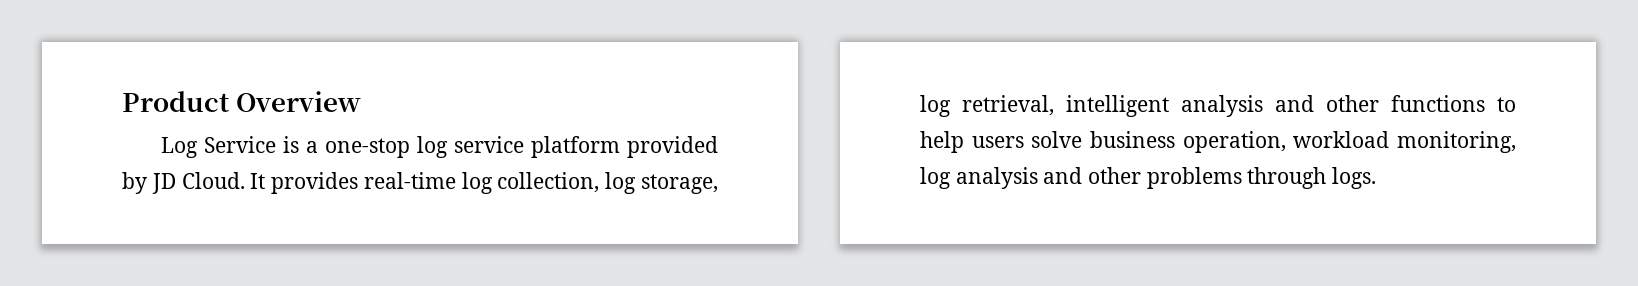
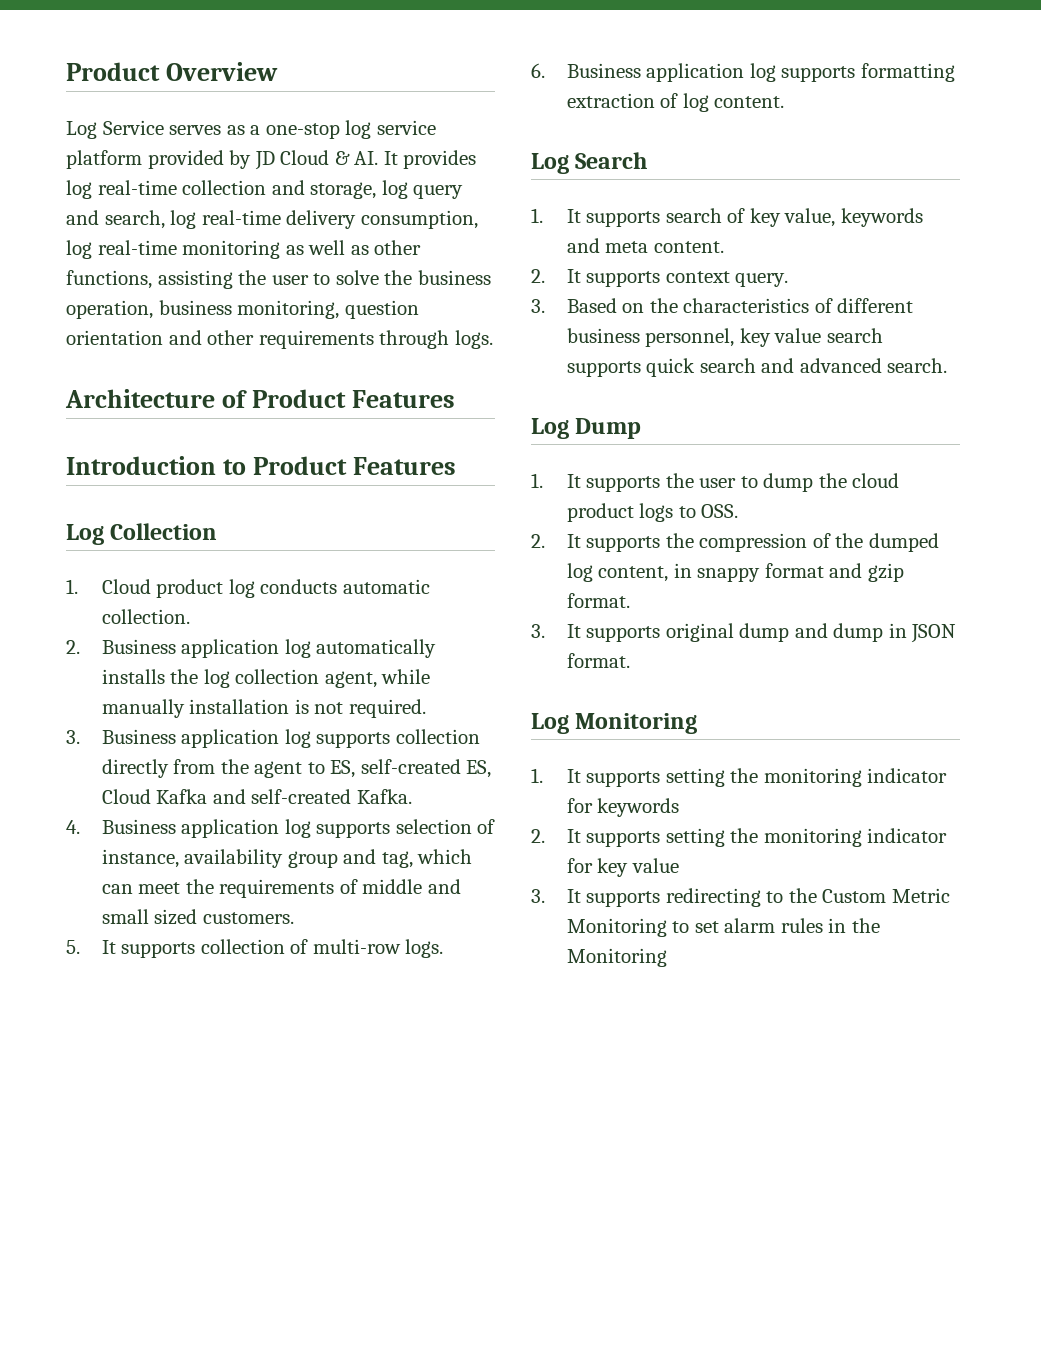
- Log Service is a one-stop log service platform provided by JD Cloud. It provides real-time log collection, log storage, log retrieval, intelligent analysis and other functions to help users solve business operation, workload monitoring, log analysis and other problems through logs.
+ Log Service serves as a one-stop log service platform provided by JD Cloud & AI. It provides log real-time collection and storage, log query and search, log real-time delivery consumption, log real-time monitoring as well as other functions, assisting the user to solve the business operation, business monitoring, question orientation and other requirements through logs.
+ Architecture of Product Features
+ Introduction to Product Features
+ Log Collection
+ 1. Cloud product log conducts automatic collection.
+ 2. Business application log automatically installs the log collection agent, while manually installation is not required.
+ 3. Business application log supports collection directly from the agent to ES, self-created ES, Cloud Kafka and self-created Kafka.
+ 4. Business application log supports selection of instance, availability group and tag, which can meet the requirements of middle and small sized customers.
+ 5. It supports collection of multi-row logs.
+ 6. Business application log supports formatting extraction of log content.
+ Log Search
+ 1. It supports search of key value, keywords and meta content.
+ 2. It supports context query.
+ 3. Based on the characteristics of different business personnel, key value search supports quick search and advanced search.
+ Log Dump
+ 1. It supports the user to dump the cloud product logs to OSS.
+ 2. It supports the compression of the dumped log content, in snappy format and gzip format.
+ 3. It supports original dump and dump in JSON format.
+ Log Monitoring
+ 1. It supports setting the monitoring indicator for keywords
+ 2. It supports setting the monitoring indicator for key value
+ 3. It supports redirecting to the Custom Metric Monitoring to set alarm rules in the Monitoring

